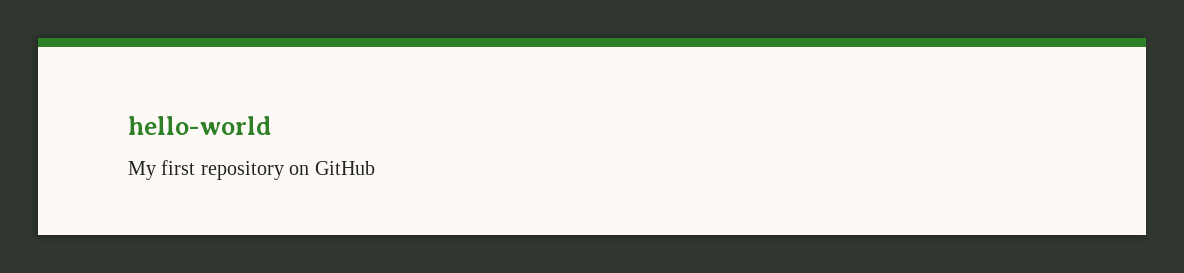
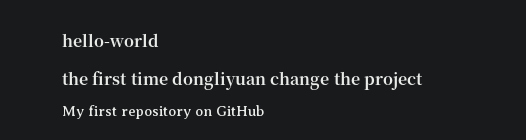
+ the first time dongliyuan change the project

